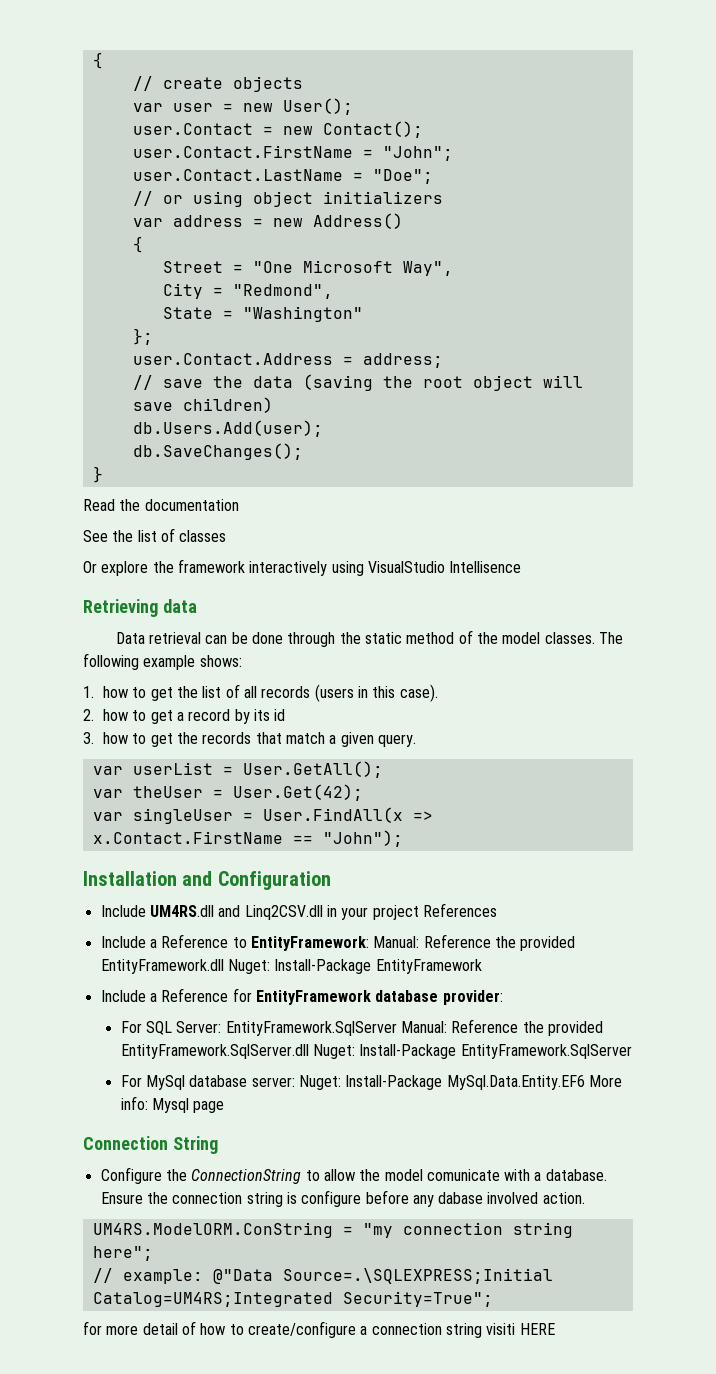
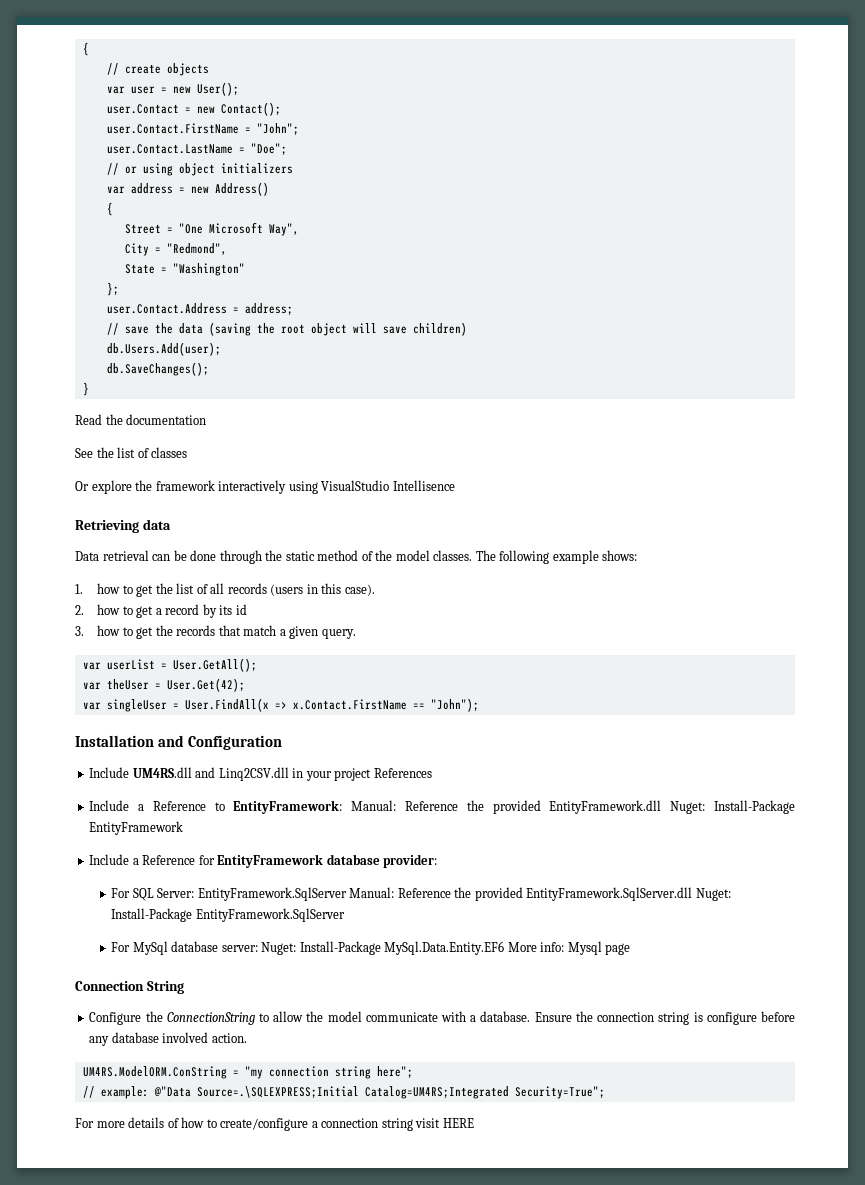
- Configure the ConnectionString to allow the model comunicate with a database.
+ Configure the ConnectionString to allow the model communicate with a database.
- Ensure the connection string is configure before any dabase involved action.
+ Ensure the connection string is configure before any database involved action.
- for more detail of how to create/configure a connection string visiti HERE
+ For more details of how to create/configure a connection string visit HERE

